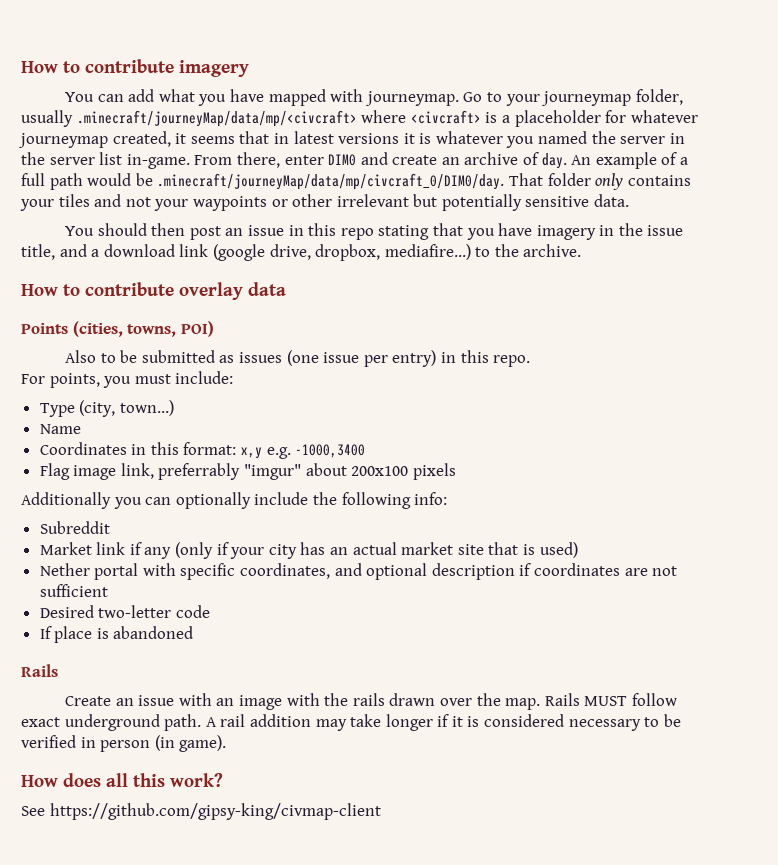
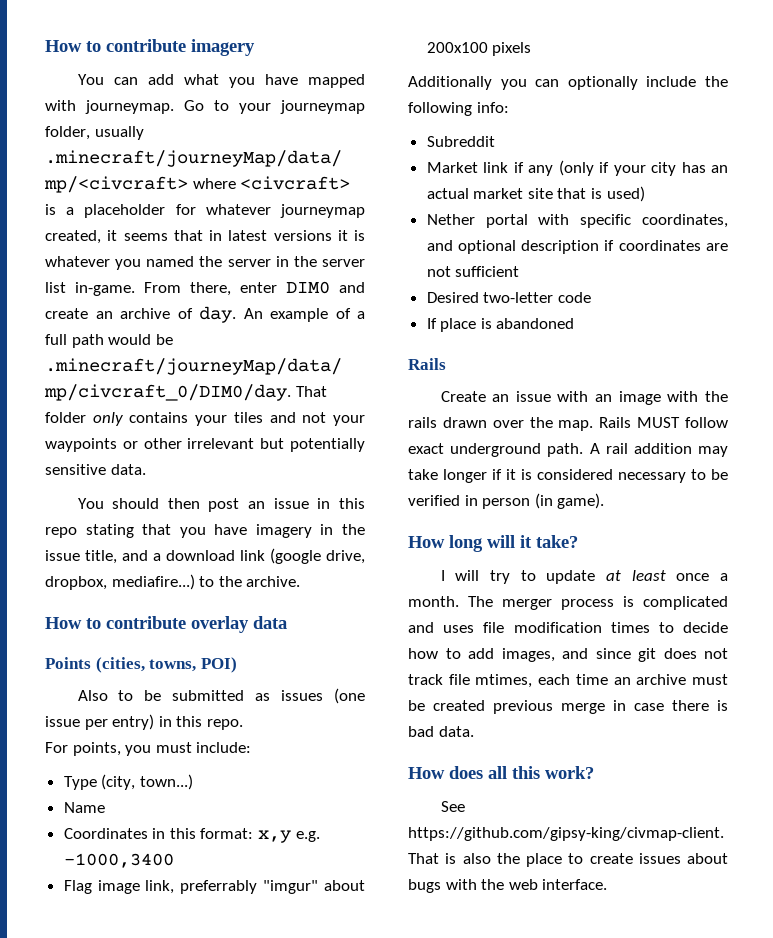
+ How long will it take?
+ I will try to update at least once a month. The merger process is complicated and uses file modification times to decide how to add images, and since git does not track file mtimes, each time an archive must be created previous merge in case there is bad data.
- See https://github.com/gipsy-king/civmap-client
+ See https://github.com/gipsy-king/civmap-client. That is also the place to create issues about bugs with the web interface.

